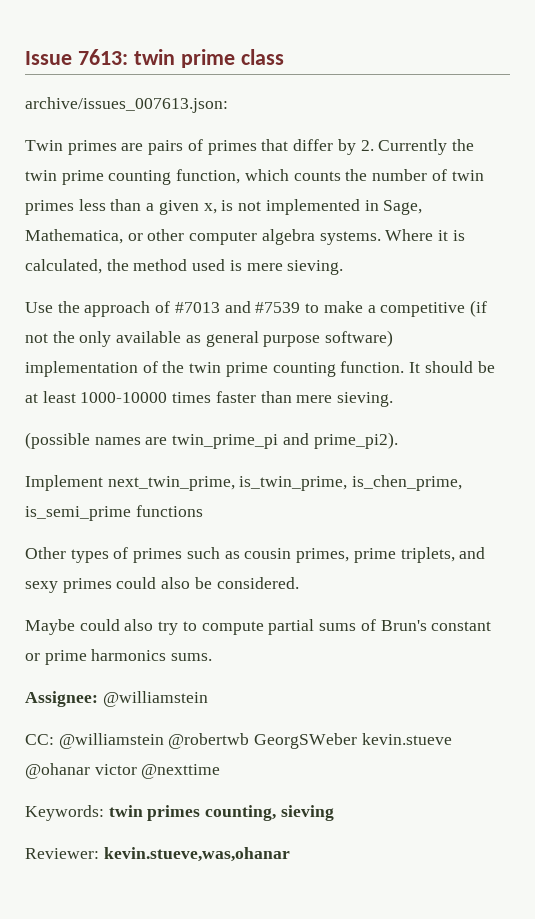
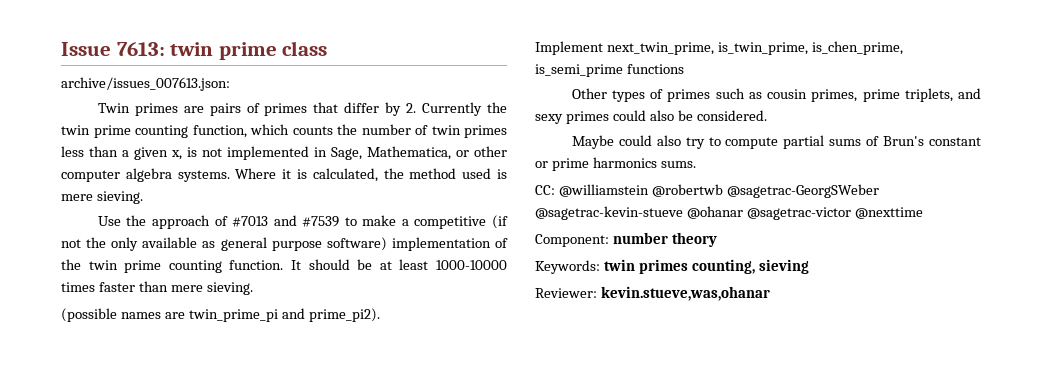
- Assignee: @williamstein
- CC: @williamstein @robertwb GeorgSWeber kevin.stueve @ohanar victor @nexttime
+ CC: @williamstein @robertwb @sagetrac-GeorgSWeber @sagetrac-kevin-stueve @ohanar @sagetrac-victor @nexttime
+ Component: number theory

